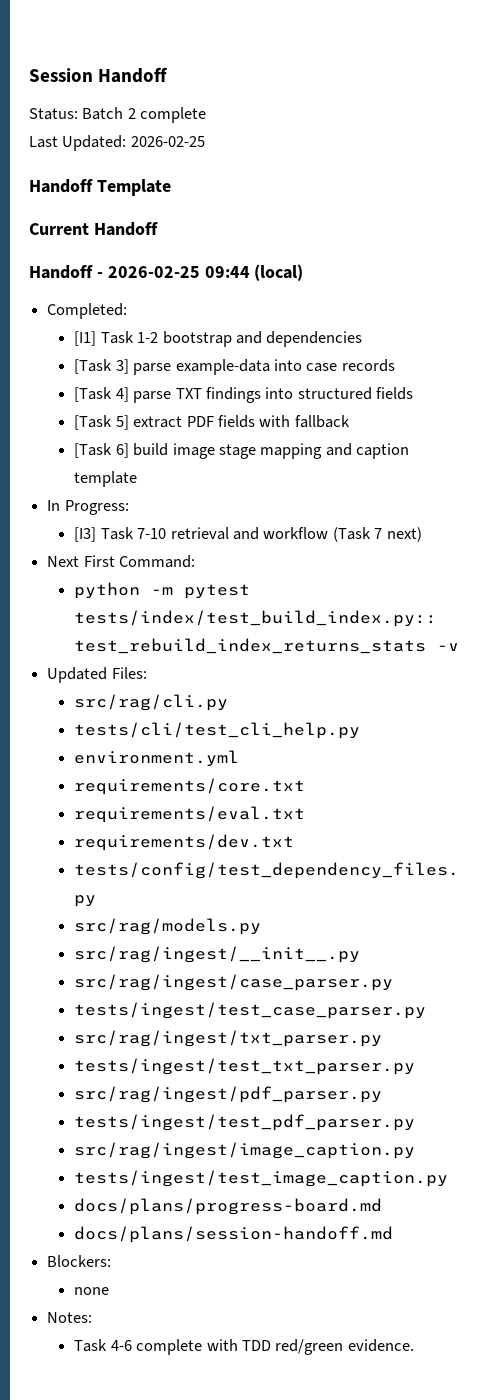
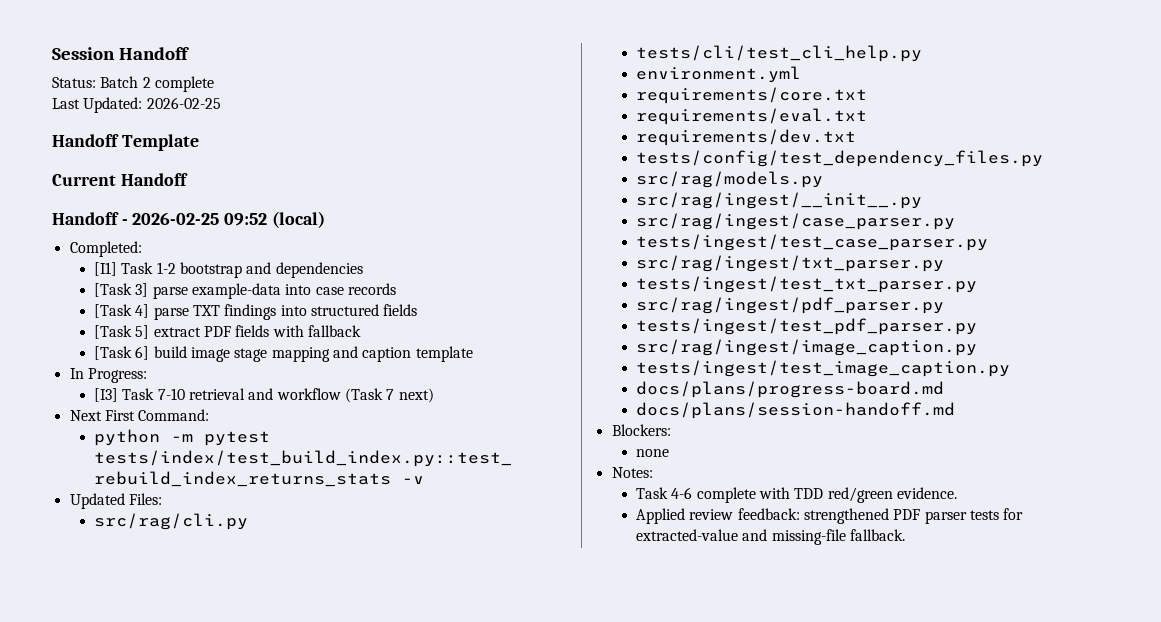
- Handoff - 2026-02-25 09:44 (local)
+ Handoff - 2026-02-25 09:52 (local)
+ Applied review feedback: strengthened PDF parser tests for extracted-value and missing-file fallback.

